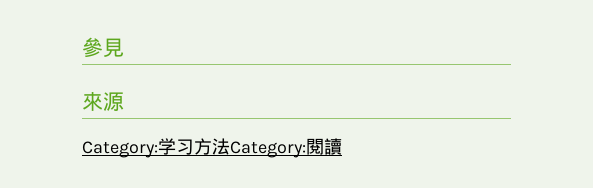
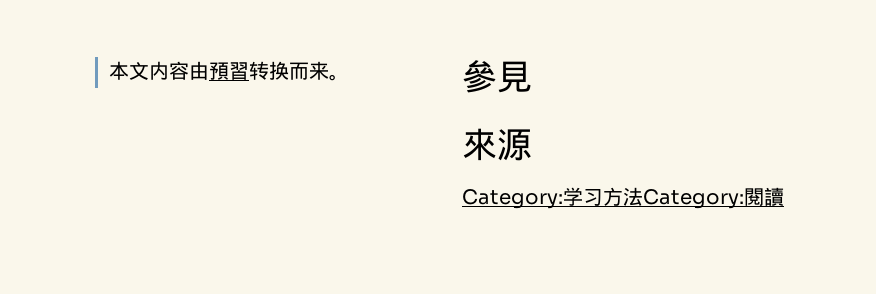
+ 本文内容由預習转换而来。

